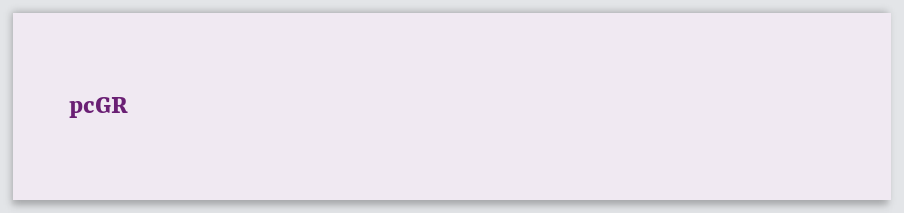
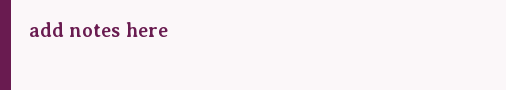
- pcGR
+ add notes here

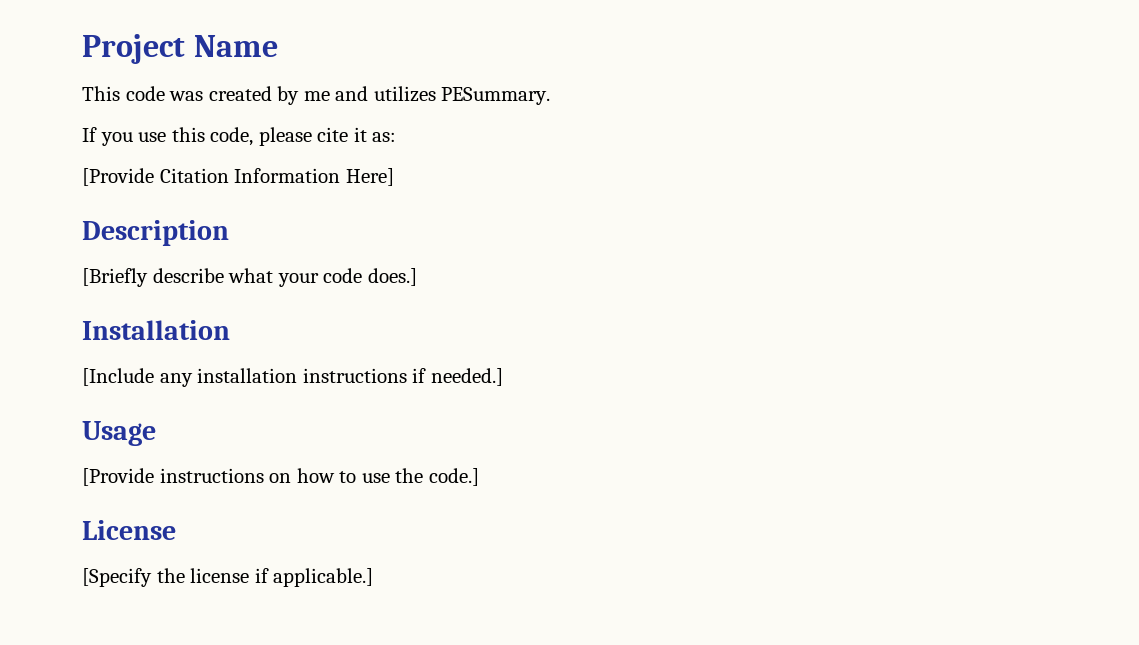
- add notes here
+ Project Name
+ This code was created by me and utilizes PESummary.
+ If you use this code, please cite it as:
+ [Provide Citation Information Here]
+ Description
+ [Briefly describe what your code does.]
+ Installation
+ [Include any installation instructions if needed.]
+ Usage
+ [Provide instructions on how to use the code.]
+ License
+ [Specify the license if applicable.]

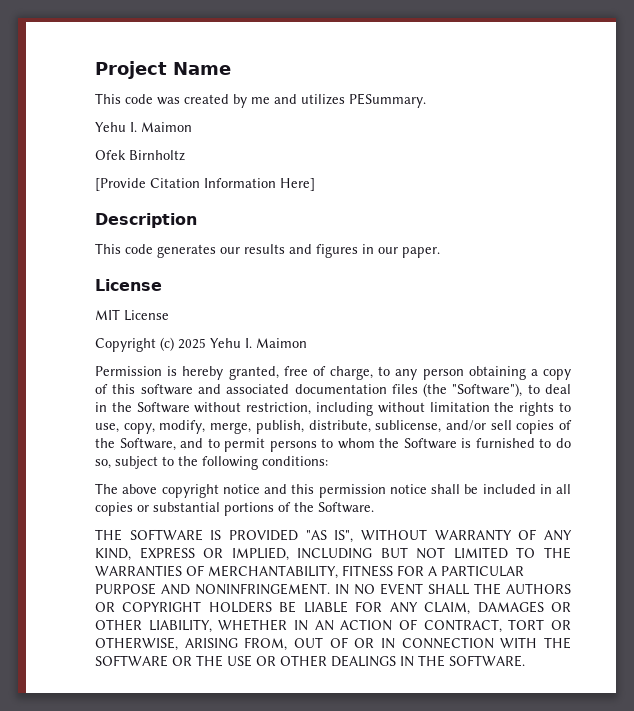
  This code was created by me and utilizes PESummary.
- If you use this code, please cite it as:
+ Yehu I. Maimon
+ Ofek Birnholtz
- [Briefly describe what your code does.]
- Installation
- [Include any installation instructions if needed.]
- Usage
- [Provide instructions on how to use the code.]
+ This code generates our results and figures in our paper.
  License
- [Specify the license if applicable.]
+ MIT License
+ Copyright (c) 2025 Yehu I. Maimon
+ Permission is hereby granted, free of charge, to any person obtaining a copy of this software and associated documentation files (the "Software"), to deal in the Software without restriction, including without limitation the rights to use, copy, modify, merge, publish, distribute, sublicense, and/or sell copies of the Software, and to permit persons to whom the Software is furnished to do so, subject to the following conditions:
+ The above copyright notice and this permission notice shall be included in all copies or substantial portions of the Software.
+ THE SOFTWARE IS PROVIDED "AS IS", WITHOUT WARRANTY OF ANY KIND, EXPRESS OR IMPLIED, INCLUDING BUT NOT LIMITED TO THE WARRANTIES OF MERCHANTABILITY, FITNESS FOR A PARTICULAR PURPOSE AND NONINFRINGEMENT. IN NO EVENT SHALL THE AUTHORS OR COPYRIGHT HOLDERS BE LIABLE FOR ANY CLAIM, DAMAGES OR OTHER LIABILITY, WHETHER IN AN ACTION OF CONTRACT, TORT OR OTHERWISE, ARISING FROM, OUT OF OR IN CONNECTION WITH THE SOFTWARE OR THE USE OR OTHER DEALINGS IN THE SOFTWARE.

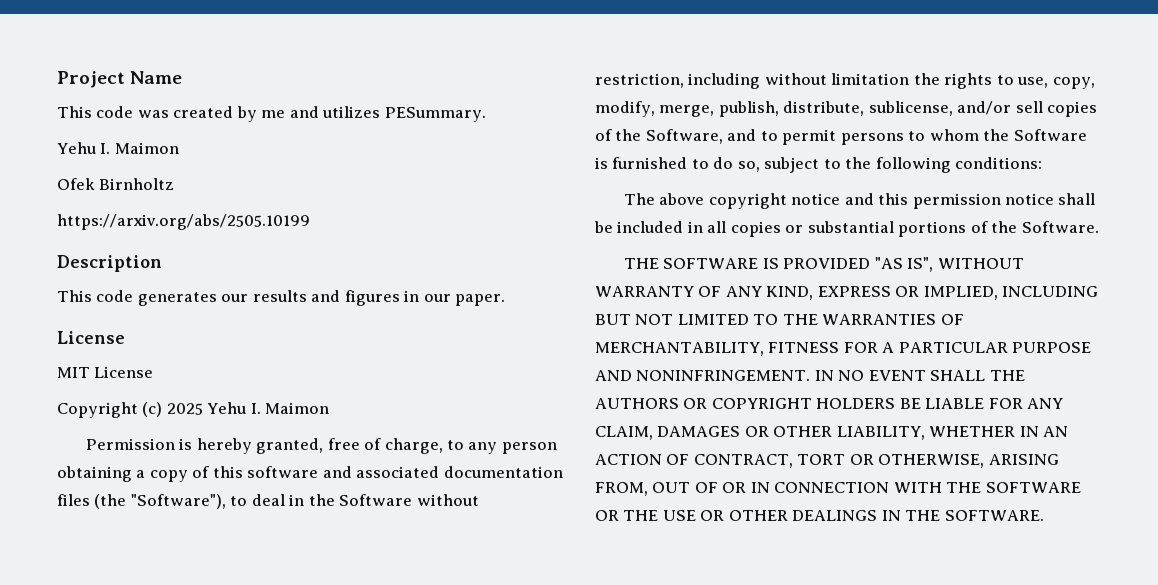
- [Provide Citation Information Here]
+ https://arxiv.org/abs/2505.10199

